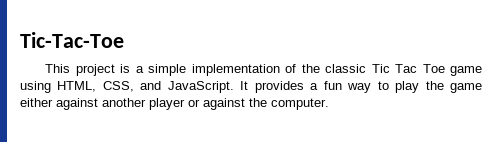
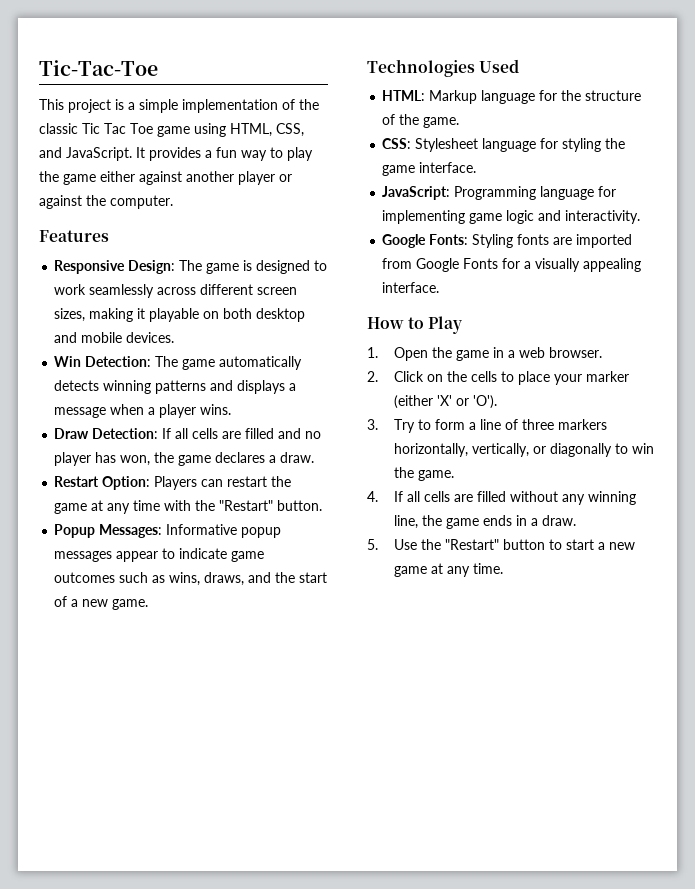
+ Features
+ Responsive Design: The game is designed to work seamlessly across different screen sizes, making it playable on both desktop and mobile devices.
+ Win Detection: The game automatically detects winning patterns and displays a message when a player wins.
+ Draw Detection: If all cells are filled and no player has won, the game declares a draw.
+ Restart Option: Players can restart the game at any time with the "Restart" button.
+ Popup Messages: Informative popup messages appear to indicate game outcomes such as wins, draws, and the start of a new game.
+ Technologies Used
+ HTML: Markup language for the structure of the game.
+ CSS: Stylesheet language for styling the game interface.
+ JavaScript: Programming language for implementing game logic and interactivity.
+ Google Fonts: Styling fonts are imported from Google Fonts for a visually appealing interface.
+ How to Play
+ 1. Open the game in a web browser.
+ 2. Click on the cells to place your marker (either 'X' or 'O').
+ 3. Try to form a line of three markers horizontally, vertically, or diagonally to win the game.
+ 4. If all cells are filled without any winning line, the game ends in a draw.
+ 5. Use the "Restart" button to start a new game at any time.

